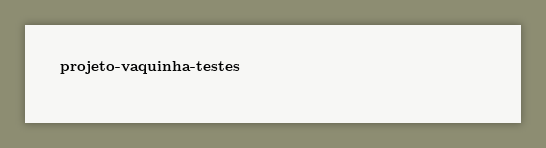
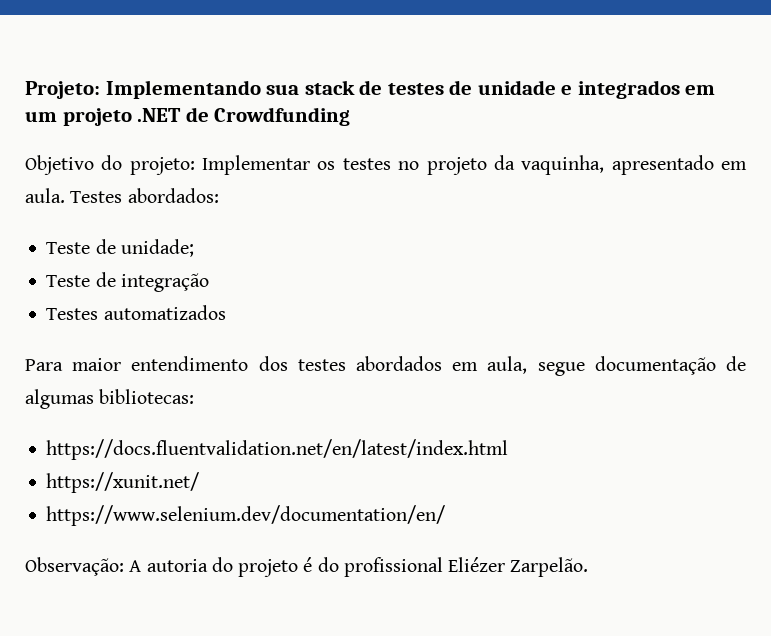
- projeto-vaquinha-testes
+ Projeto: Implementando sua stack de testes de unidade e integrados em um projeto .NET de Crowdfunding
+ Objetivo do projeto: Implementar os testes no projeto da vaquinha, apresentado em aula. Testes abordados:
+ Teste de unidade;
+ Teste de integração
+ Testes automatizados
+ Para maior entendimento dos testes abordados em aula, segue documentação de algumas bibliotecas:
+ https://docs.fluentvalidation.net/en/latest/index.html
+ https://xunit.net/
+ https://www.selenium.dev/documentation/en/
+ Observação: A autoria do projeto é do profissional Eliézer Zarpelão.

